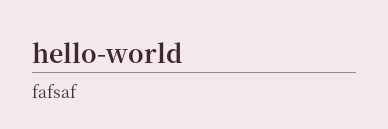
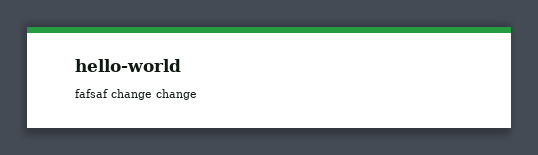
- fafsaf
+ fafsaf change change

